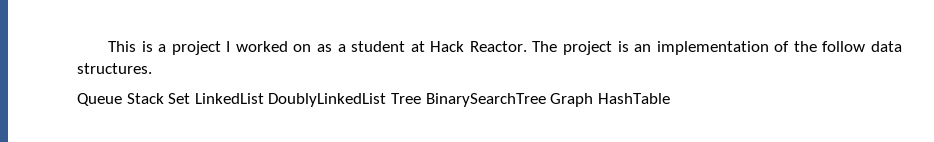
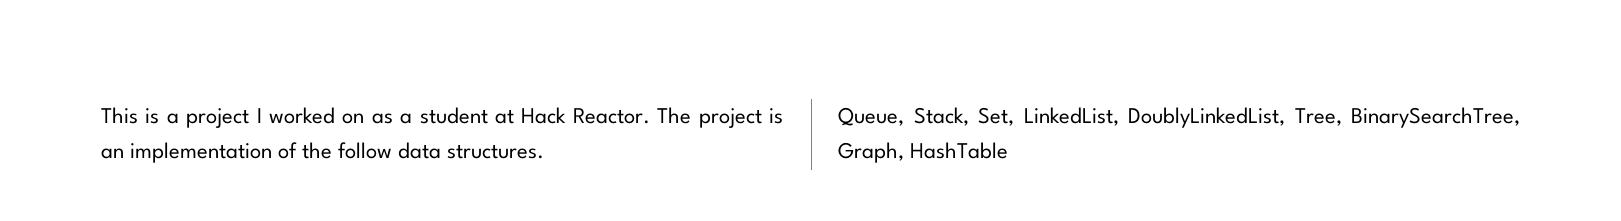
- Queue Stack Set LinkedList DoublyLinkedList Tree BinarySearchTree Graph HashTable
+ Queue, Stack, Set, LinkedList, DoublyLinkedList, Tree, BinarySearchTree, Graph, HashTable

